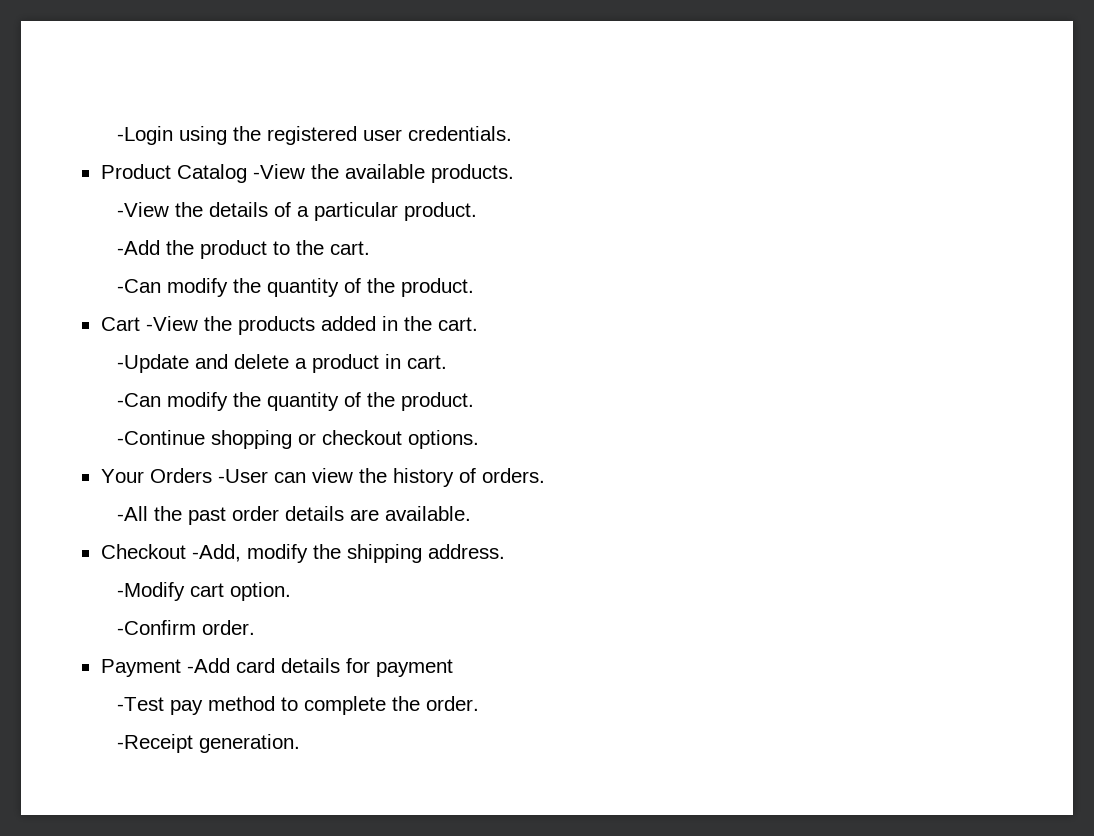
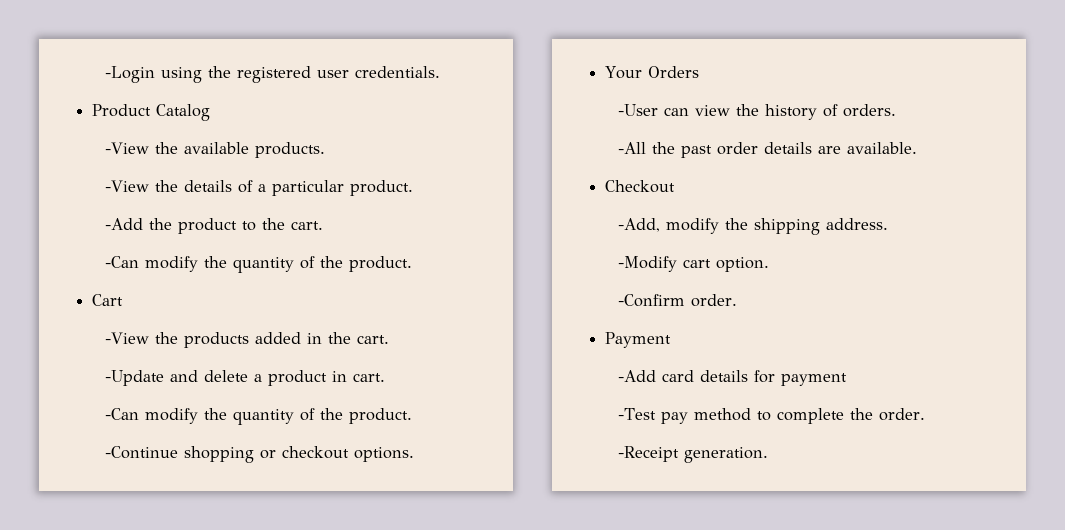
- Product Catalog -View the available products.
+ Product Catalog
+ -View the available products.
- Cart -View the products added in the cart.
+ Cart
+ -View the products added in the cart.
- Your Orders -User can view the history of orders.
+ Your Orders
+ -User can view the history of orders.
- Checkout -Add, modify the shipping address.
+ Checkout
+ -Add, modify the shipping address.
- Payment -Add card details for payment
+ Payment
+ -Add card details for payment

